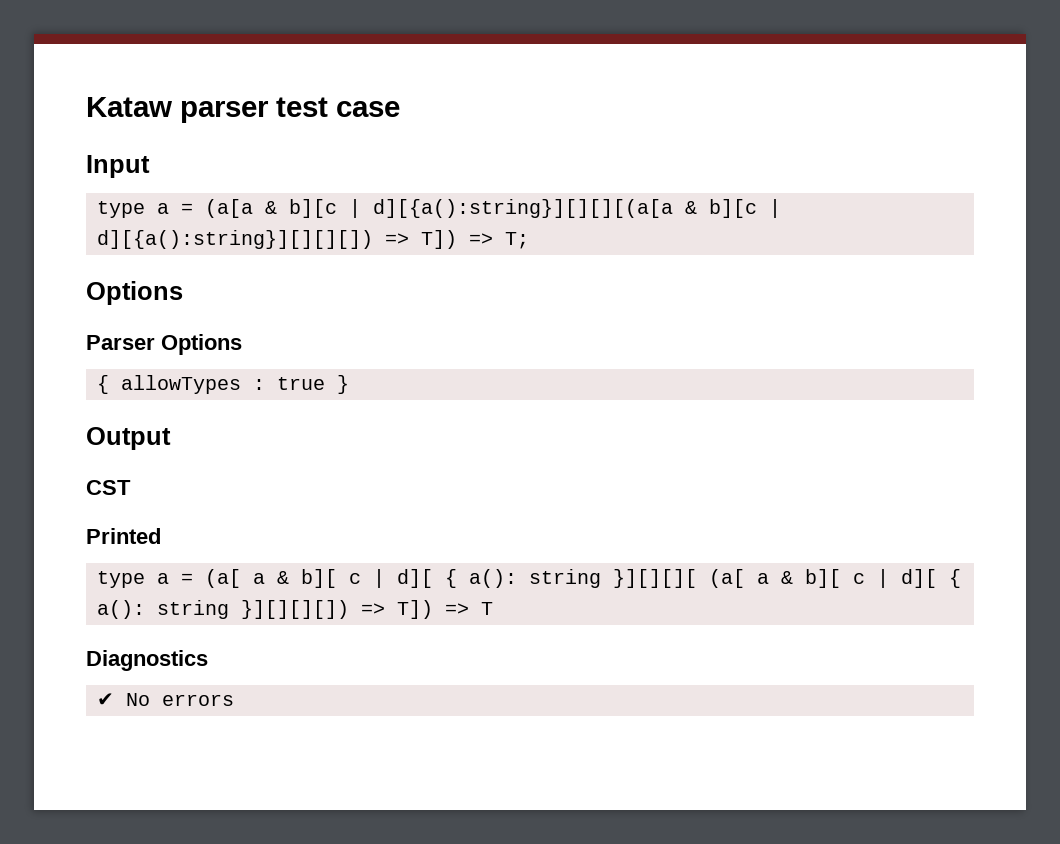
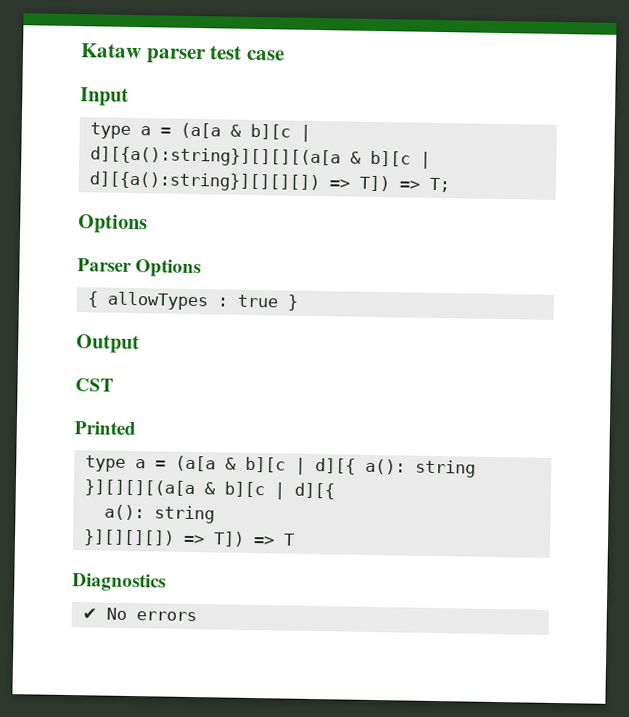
- type a = (a[ a & b][ c | d][ { a(): string }][][][ (a[ a & b][ c | d][ { a(): string }][][][]) => T]) => T
+ type a = (a[a & b][c | d][{ a(): string }][][][(a[a & b][c | d][{
+ a(): string
+ }][][][]) => T]) => T

